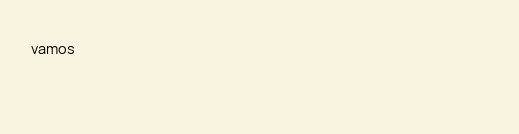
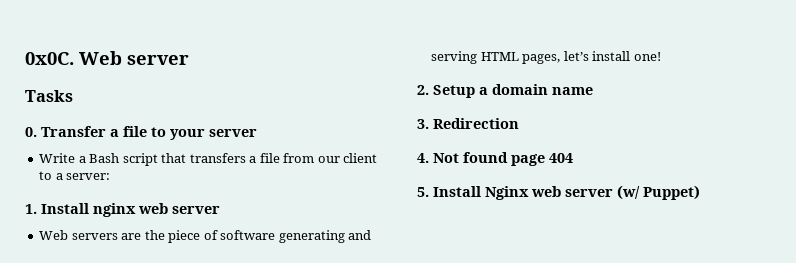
- vamos
+ 0x0C. Web server
+ Tasks
+ 0. Transfer a file to your server
+ Write a Bash script that transfers a file from our client to a server:
+ 1. Install nginx web server
+ Web servers are the piece of software generating and serving HTML pages, let’s install one!
+ 2. Setup a domain name
+ 3. Redirection
+ 4. Not found page 404
+ 5. Install Nginx web server (w/ Puppet)

